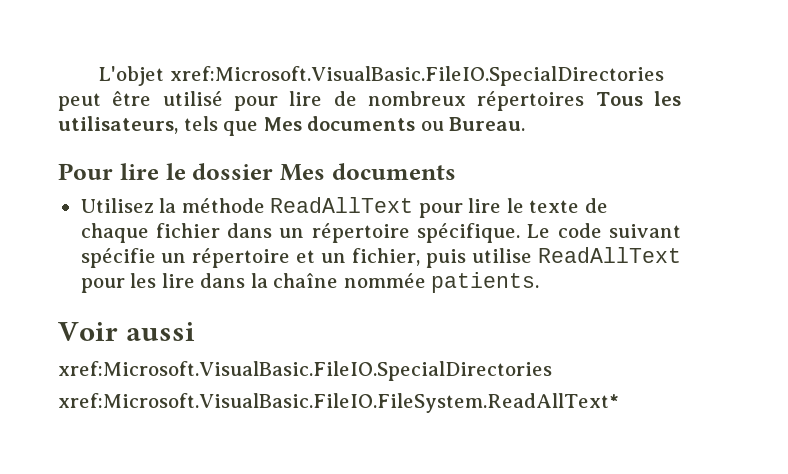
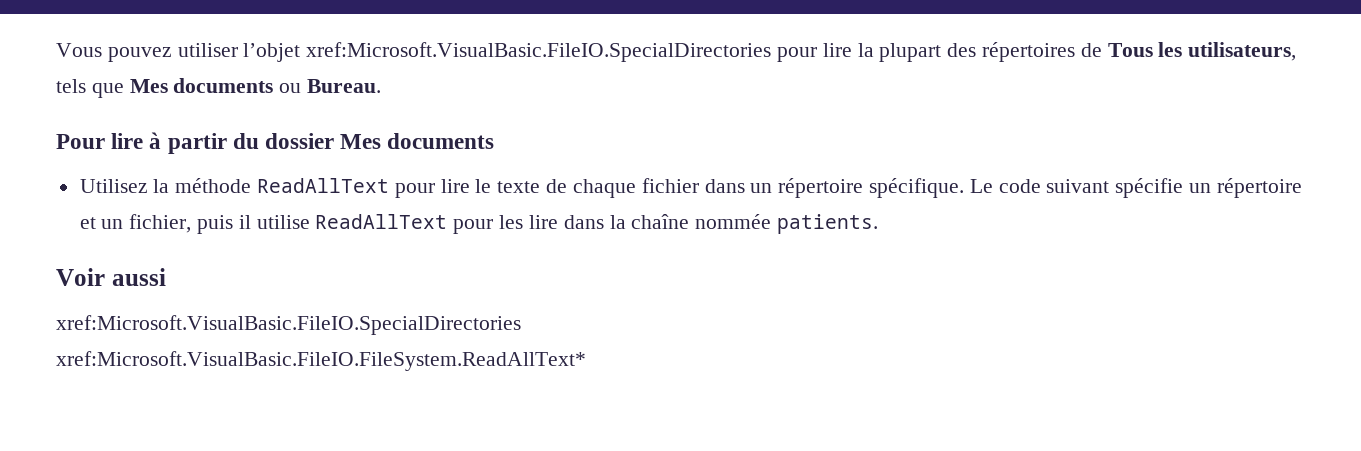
- L'objet xref:Microsoft.VisualBasic.FileIO.SpecialDirectories peut être utilisé pour lire de nombreux répertoires Tous les utilisateurs, tels que Mes documents ou Bureau.
+ Vous pouvez utiliser l’objet xref:Microsoft.VisualBasic.FileIO.SpecialDirectories pour lire la plupart des répertoires de Tous les utilisateurs, tels que Mes documents ou Bureau.
- Pour lire le dossier Mes documents
+ Pour lire à partir du dossier Mes documents
- Le code suivant spécifie un répertoire et un fichier, puis utilise ReadAllText pour les lire dans la chaîne nommée patients.
+ Le code suivant spécifie un répertoire et un fichier, puis il utilise ReadAllText pour les lire dans la chaîne nommée patients.

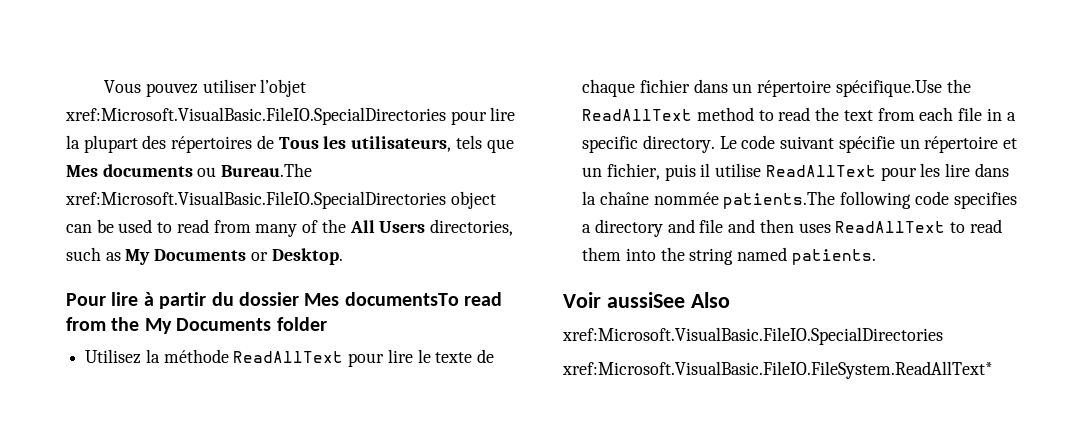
- Vous pouvez utiliser l’objet xref:Microsoft.VisualBasic.FileIO.SpecialDirectories pour lire la plupart des répertoires de Tous les utilisateurs, tels que Mes documents ou Bureau.
+ Vous pouvez utiliser l’objet xref:Microsoft.VisualBasic.FileIO.SpecialDirectories pour lire la plupart des répertoires de Tous les utilisateurs, tels que Mes documents ou Bureau.The xref:Microsoft.VisualBasic.FileIO.SpecialDirectories object can be used to read from many of the All Users directories, such as My Documents or Desktop.
- Pour lire à partir du dossier Mes documents
+ Pour lire à partir du dossier Mes documentsTo read from the My Documents folder
- Utilisez la méthode ReadAllText pour lire le texte de chaque fichier dans un répertoire spécifique.
+ Utilisez la méthode ReadAllText pour lire le texte de chaque fichier dans un répertoire spécifique.Use the ReadAllText method to read the text from each file in a specific directory.
- Le code suivant spécifie un répertoire et un fichier, puis il utilise ReadAllText pour les lire dans la chaîne nommée patients.
+ Le code suivant spécifie un répertoire et un fichier, puis il utilise ReadAllText pour les lire dans la chaîne nommée patients.The following code specifies a directory and file and then uses ReadAllText to read them into the string named patients.
- Voir aussi
+ Voir aussiSee Also

